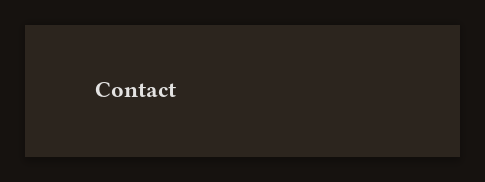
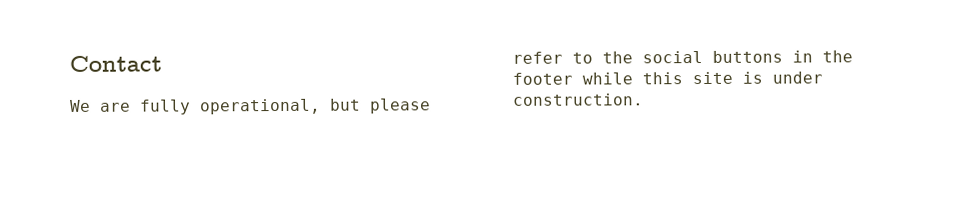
+ We are fully operational, but please refer to the social buttons in the footer while this site is under construction.

